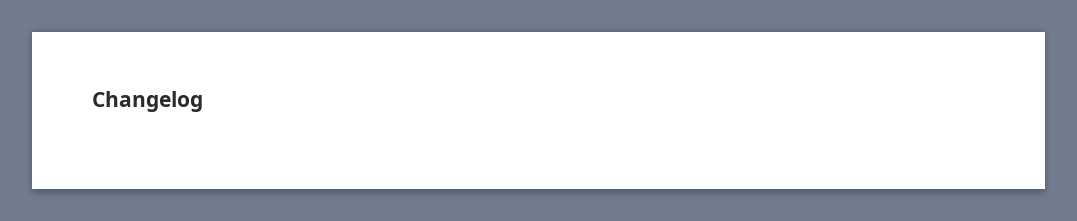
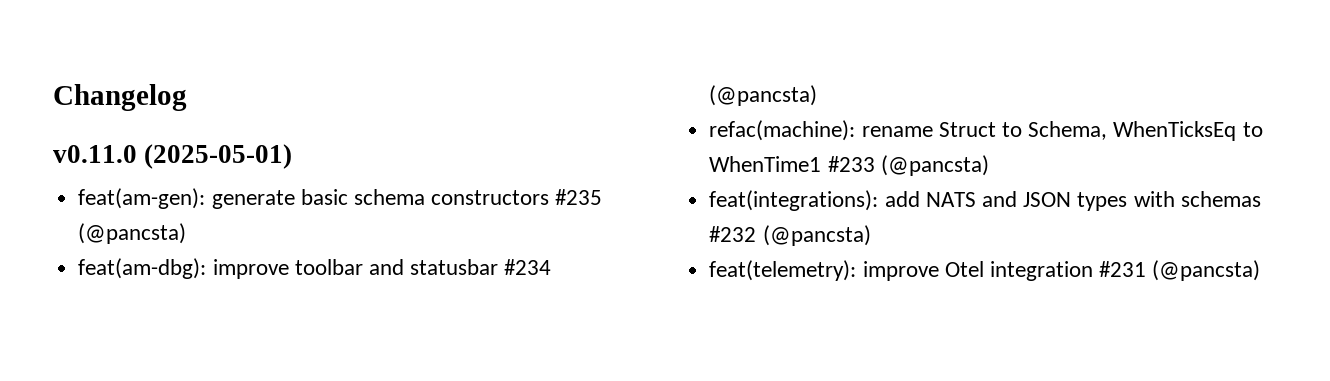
+ v0.11.0 (2025-05-01)
+ feat(am-gen): generate basic schema constructors #235 (@pancsta)
+ feat(am-dbg): improve toolbar and statusbar #234 (@pancsta)
+ refac(machine): rename Struct to Schema, WhenTicksEq to WhenTime1 #233 (@pancsta)
+ feat(integrations): add NATS and JSON types with schemas #232 (@pancsta)
+ feat(telemetry): improve Otel integration #231 (@pancsta)

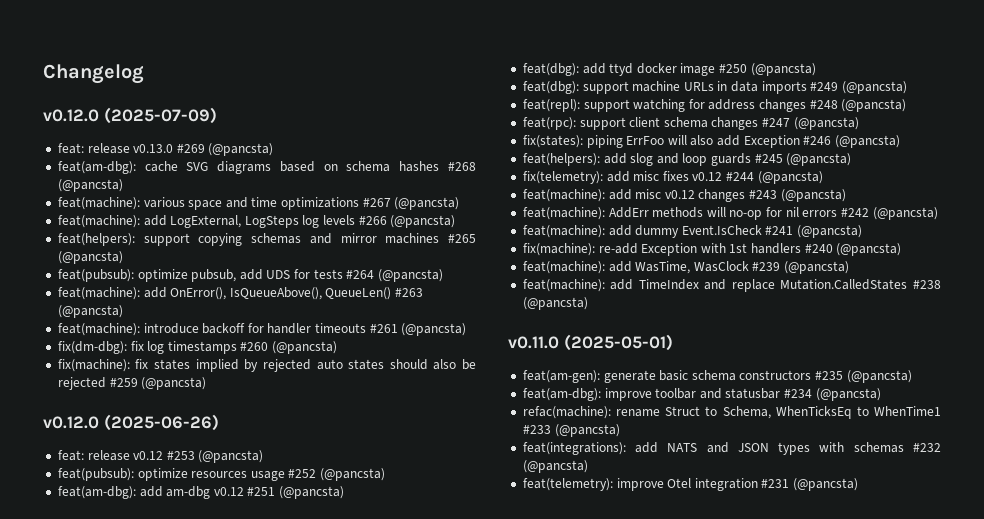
+ v0.12.0 (2025-07-09)
+ feat: release v0.13.0 #269 (@pancsta)
+ feat(am-dbg): cache SVG diagrams based on schema hashes #268 (@pancsta)
+ feat(machine): various space and time optimizations #267 (@pancsta)
+ feat(machine): add LogExternal, LogSteps log levels #266 (@pancsta)
+ feat(helpers): support copying schemas and mirror machines #265 (@pancsta)
+ feat(pubsub): optimize pubsub, add UDS for tests #264 (@pancsta)
+ feat(machine): add OnError(), IsQueueAbove(), QueueLen() #263 (@pancsta)
+ feat(machine): introduce backoff for handler timeouts #261 (@pancsta)
+ fix(dm-dbg): fix log timestamps #260 (@pancsta)
+ fix(machine): fix states implied by rejected auto states should also be rejected #259 (@pancsta)
+ v0.12.0 (2025-06-26)
+ feat: release v0.12 #253 (@pancsta)
+ feat(pubsub): optimize resources usage #252 (@pancsta)
+ feat(am-dbg): add am-dbg v0.12 #251 (@pancsta)
+ feat(dbg): add ttyd docker image #250 (@pancsta)
+ feat(dbg): support machine URLs in data imports #249 (@pancsta)
+ feat(repl): support watching for address changes #248 (@pancsta)
+ feat(rpc): support client schema changes #247 (@pancsta)
+ fix(states): piping ErrFoo will also add Exception #246 (@pancsta)
+ feat(helpers): add slog and loop guards #245 (@pancsta)
+ fix(telemetry): add misc fixes v0.12 #244 (@pancsta)
+ feat(machine): add misc v0.12 changes #243 (@pancsta)
+ feat(machine): AddErr methods will no-op for nil errors #242 (@pancsta)
+ feat(machine): add dummy Event.IsCheck #241 (@pancsta)
+ fix(machine): re-add Exception with 1st handlers #240 (@pancsta)
+ feat(machine): add WasTime, WasClock #239 (@pancsta)
+ feat(machine): add TimeIndex and replace Mutation.CalledStates #238 (@pancsta)

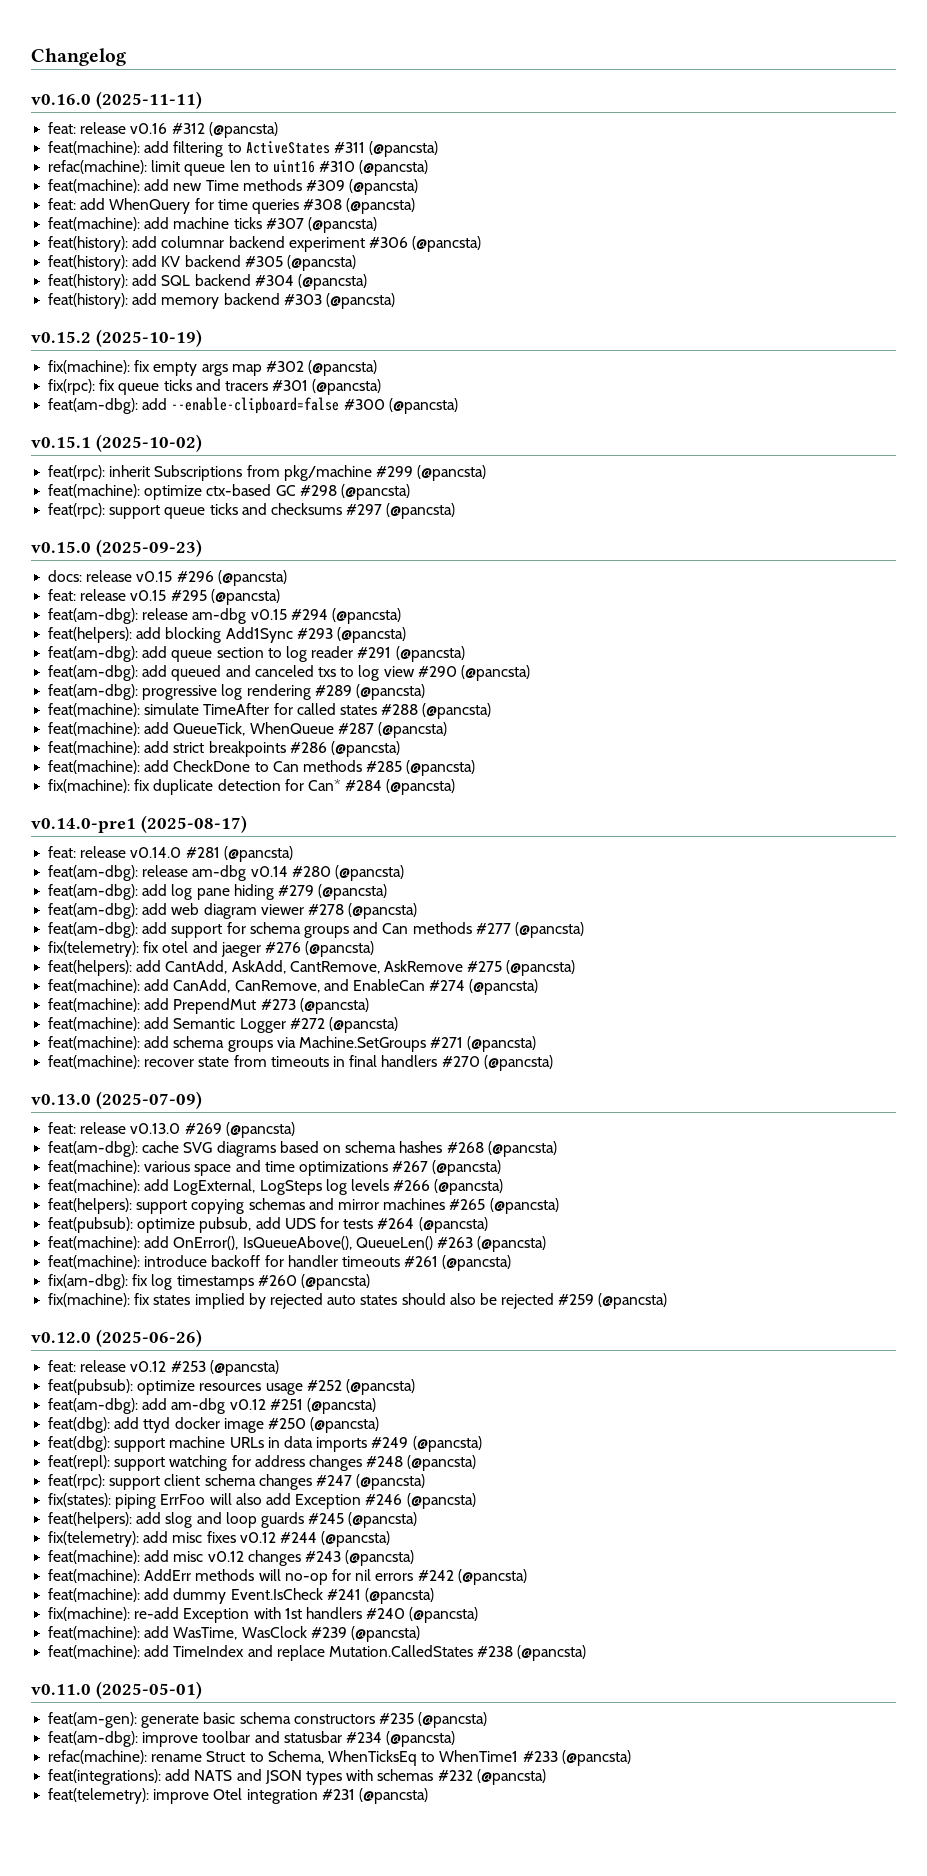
- v0.12.0 (2025-07-09)
+ v0.16.0 (2025-11-11)
+ feat: release v0.16 #312 (@pancsta)
+ feat(machine): add filtering to ActiveStates #311 (@pancsta)
+ refac(machine): limit queue len to uint16 #310 (@pancsta)
+ feat(machine): add new Time methods #309 (@pancsta)
+ feat: add WhenQuery for time queries #308 (@pancsta)
+ feat(machine): add machine ticks #307 (@pancsta)
+ feat(history): add columnar backend experiment #306 (@pancsta)
+ feat(history): add KV backend #305 (@pancsta)
+ feat(history): add SQL backend #304 (@pancsta)
+ feat(history): add memory backend #303 (@pancsta)
+ v0.15.2 (2025-10-19)
+ fix(machine): fix empty args map #302 (@pancsta)
+ fix(rpc): fix queue ticks and tracers #301 (@pancsta)
+ feat(am-dbg): add --enable-clipboard=false #300 (@pancsta)
+ v0.15.1 (2025-10-02)
+ feat(rpc): inherit Subscriptions from pkg/machine #299 (@pancsta)
+ feat(machine): optimize ctx-based GC #298 (@pancsta)
+ feat(rpc): support queue ticks and checksums #297 (@pancsta)
+ v0.15.0 (2025-09-23)
+ docs: release v0.15 #296 (@pancsta)
+ feat: release v0.15 #295 (@pancsta)
+ feat(am-dbg): release am-dbg v0.15 #294 (@pancsta)
+ feat(helpers): add blocking Add1Sync #293 (@pancsta)
+ feat(am-dbg): add queue section to log reader #291 (@pancsta)
+ feat(am-dbg): add queued and canceled txs to log view #290 (@pancsta)
+ feat(am-dbg): progressive log rendering #289 (@pancsta)
+ feat(machine): simulate TimeAfter for called states #288 (@pancsta)
+ feat(machine): add QueueTick, WhenQueue #287 (@pancsta)
+ feat(machine): add strict breakpoints #286 (@pancsta)
+ feat(machine): add CheckDone to Can methods #285 (@pancsta)
+ fix(machine): fix duplicate detection for Can* #284 (@pancsta)
+ v0.14.0-pre1 (2025-08-17)
+ feat: release v0.14.0 #281 (@pancsta)
+ feat(am-dbg): release am-dbg v0.14 #280 (@pancsta)
+ feat(am-dbg): add log pane hiding #279 (@pancsta)
+ feat(am-dbg): add web diagram viewer #278 (@pancsta)
+ feat(am-dbg): add support for schema groups and Can methods #277 (@pancsta)
+ fix(telemetry): fix otel and jaeger #276 (@pancsta)
+ feat(helpers): add CantAdd, AskAdd, CantRemove, AskRemove #275 (@pancsta)
+ feat(machine): add CanAdd, CanRemove, and EnableCan #274 (@pancsta)
+ feat(machine): add PrependMut #273 (@pancsta)
+ feat(machine): add Semantic Logger #272 (@pancsta)
+ feat(machine): add schema groups via Machine.SetGroups #271 (@pancsta)
+ feat(machine): recover state from timeouts in final handlers #270 (@pancsta)
+ v0.13.0 (2025-07-09)
- fix(dm-dbg): fix log timestamps #260 (@pancsta)
+ fix(am-dbg): fix log timestamps #260 (@pancsta)

